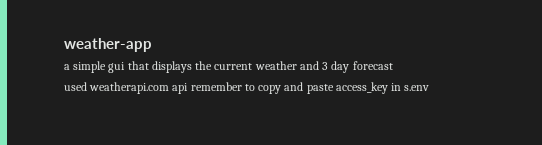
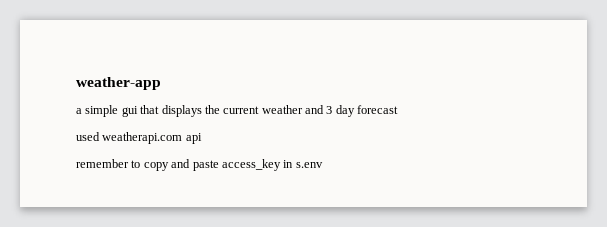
- used weatherapi.com api remember to copy and paste access_key in s.env
+ used weatherapi.com api
+ remember to copy and paste access_key in s.env

